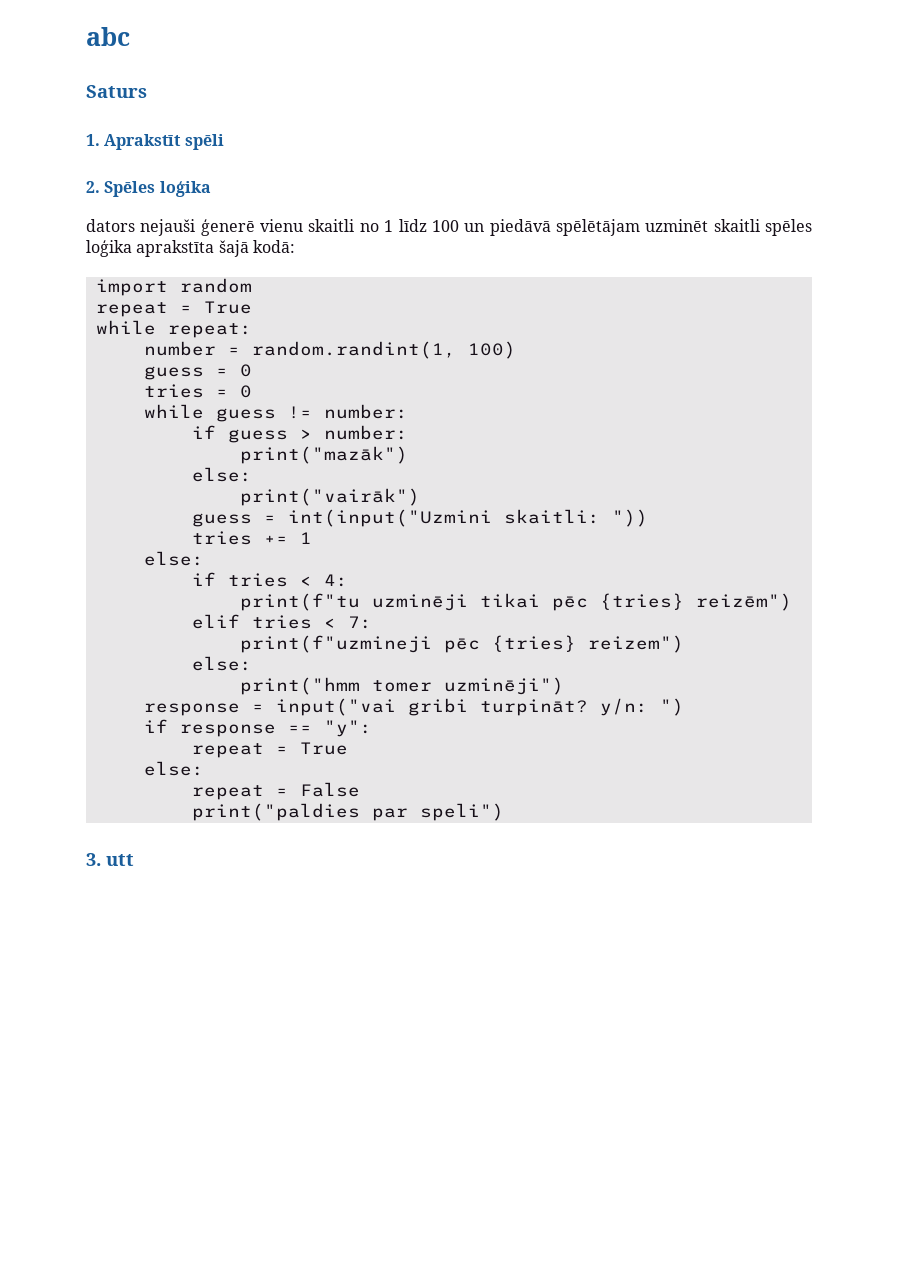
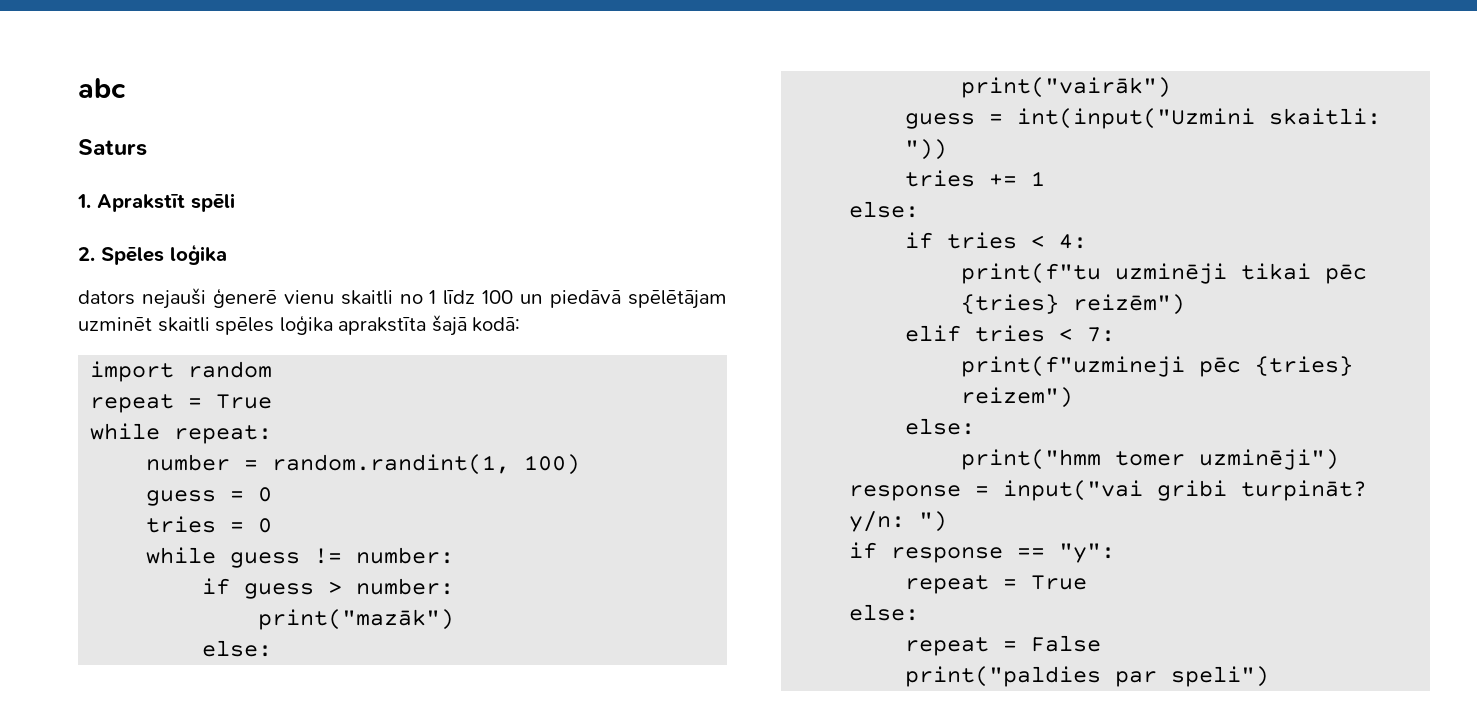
- 3. utt

